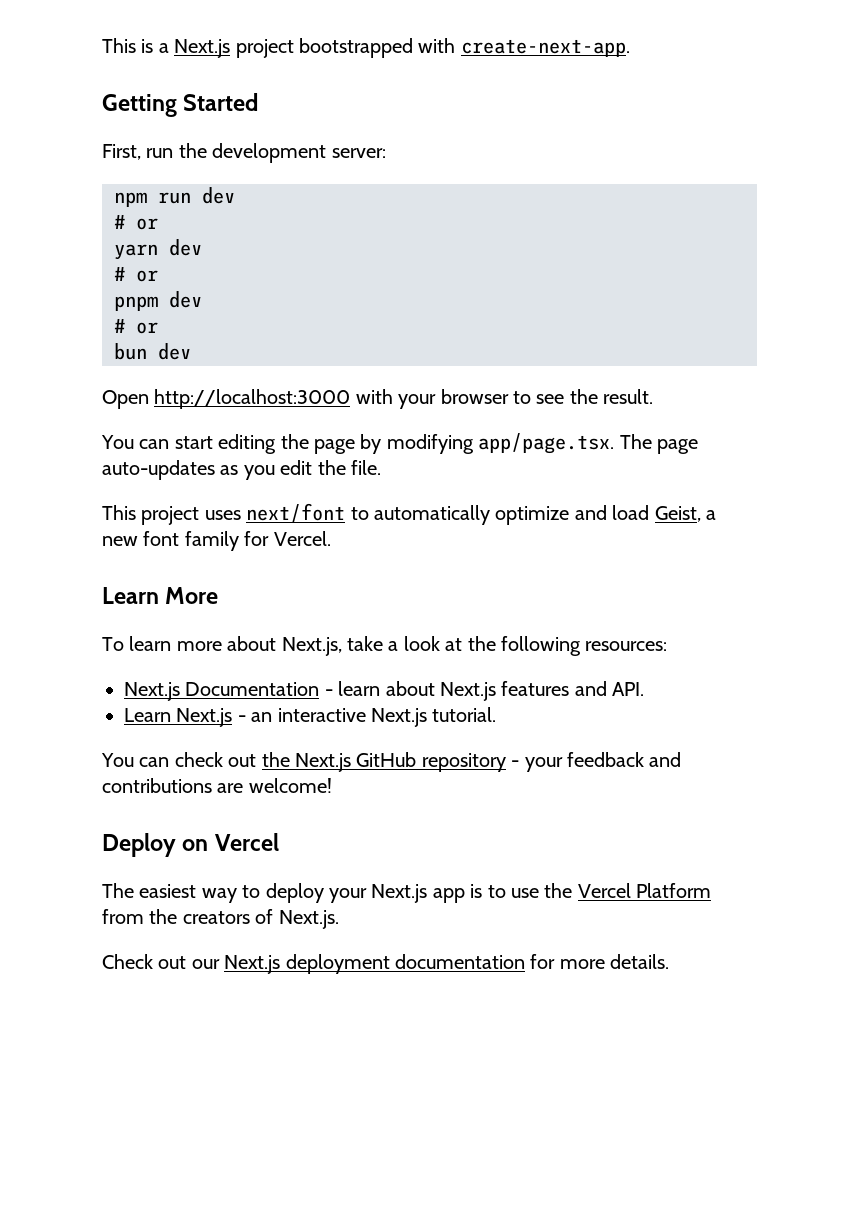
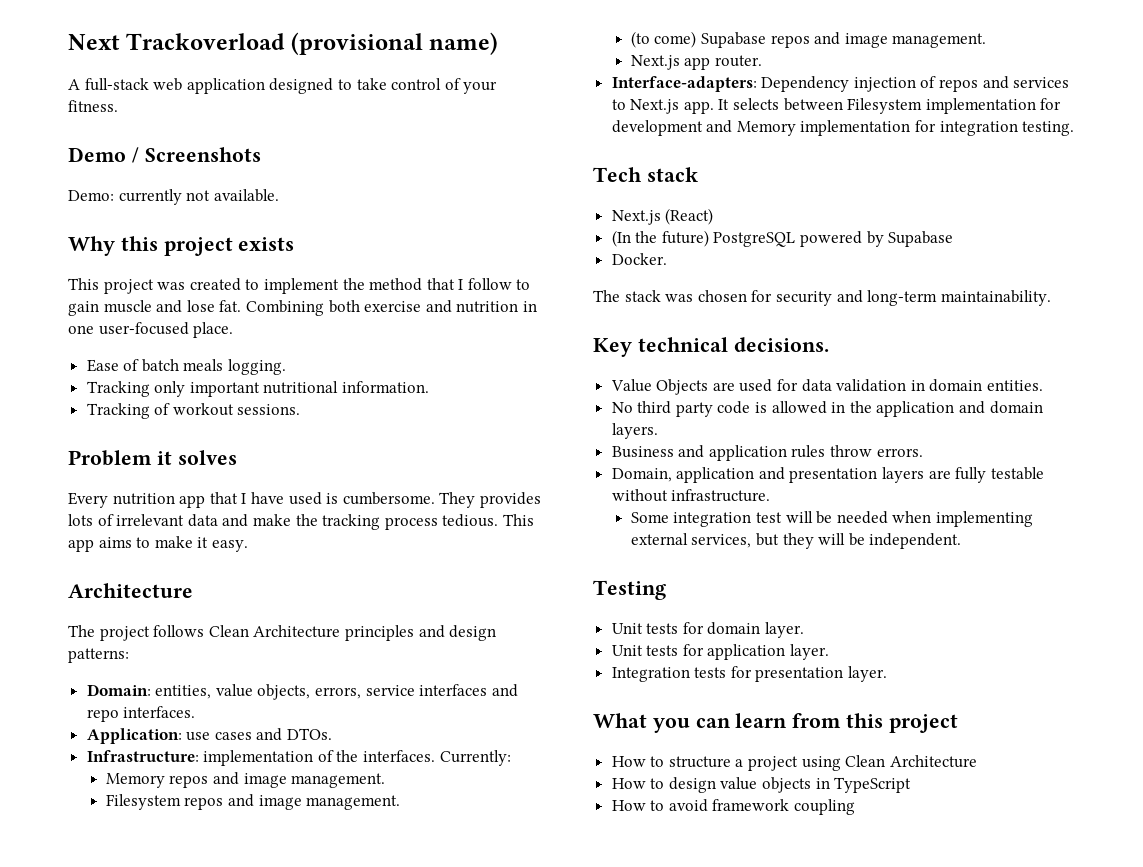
- This is a Next.js project bootstrapped with create-next-app.
- Getting Started
- First, run the development server:
- npm run dev
- # or
- yarn dev
- # or
- pnpm dev
- # or
- bun dev
- Open http://localhost:3000 with your browser to see the result.
- You can start editing the page by modifying app/page.tsx. The page auto-updates as you edit the file.
- This project uses next/font to automatically optimize and load Geist, a new font family for Vercel.
- Learn More
- To learn more about Next.js, take a look at the following resources:
- Next.js Documentation - learn about Next.js features and API.
- Learn Next.js - an interactive Next.js tutorial.
- You can check out the Next.js GitHub repository - your feedback and contributions are welcome!
- Deploy on Vercel
- The easiest way to deploy your Next.js app is to use the Vercel Platform from the creators of Next.js.
- Check out our Next.js deployment documentation for more details.
+ Next Trackoverload (provisional name)
+ A full-stack web application designed to take control of your fitness.
+ Demo / Screenshots
+ Demo: currently not available.
+ Why this project exists
+ This project was created to implement the method that I follow to gain muscle and lose fat. Combining both exercise and nutrition in one user-focused place.
+ Ease of batch meals logging.
+ Tracking only important nutritional information.
+ Tracking of workout sessions.
+ Problem it solves
+ Every nutrition app that I have used is cumbersome. They provides lots of irrelevant data and make the tracking process tedious. This app aims to make it easy.
+ Architecture
+ The project follows Clean Architecture principles and design patterns:
+ Domain: entities, value objects, errors, service interfaces and repo interfaces.
+ Application: use cases and DTOs.
+ Infrastructure: implementation of the interfaces. Currently:
+ Memory repos and image management.
+ Filesystem repos and image management.
+ (to come) Supabase repos and image management.
+ Next.js app router.
+ Interface-adapters: Dependency injection of repos and services to Next.js app. It selects between Filesystem implementation for development and Memory implementation for integration testing.
+ Tech stack
+ Next.js (React)
+ (In the future) PostgreSQL powered by Supabase
+ Docker.
+ The stack was chosen for security and long-term maintainability.
+ Key technical decisions.
+ Value Objects are used for data validation in domain entities.
+ No third party code is allowed in the application and domain layers.
+ Business and application rules throw errors.
+ Domain, application and presentation layers are fully testable without infrastructure.
+ Some integration test will be needed when implementing external services, but they will be independent.
+ Testing
+ Unit tests for domain layer.
+ Unit tests for application layer.
+ Integration tests for presentation layer.
+ What you can learn from this project
+ How to structure a project using Clean Architecture
+ How to design value objects in TypeScript
+ How to avoid framework coupling

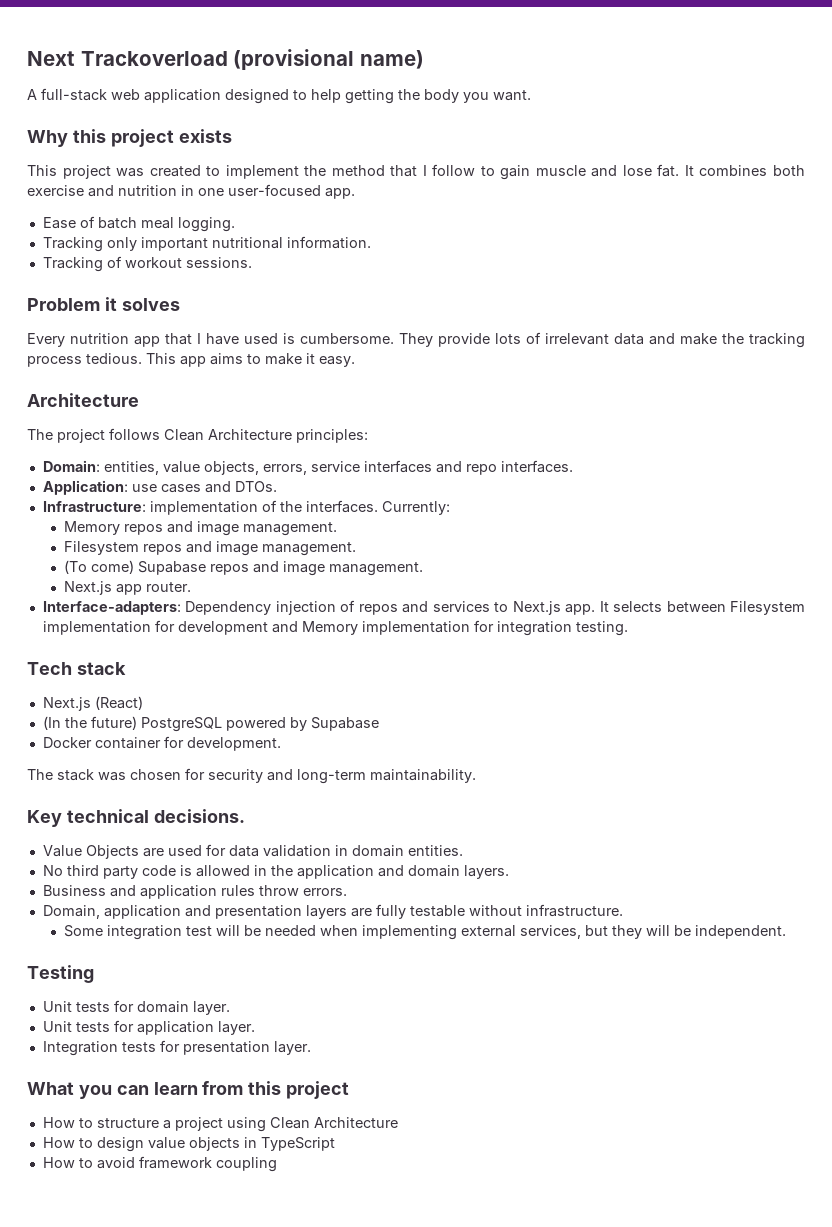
- A full-stack web application designed to take control of your fitness.
- Demo / Screenshots
- Demo: currently not available.
+ A full-stack web application designed to help getting the body you want.
- Combining both exercise and nutrition in one user-focused place.
+ It combines both exercise and nutrition in one user-focused app.
- Ease of batch meals logging.
+ Ease of batch meal logging.
- They provides lots of irrelevant data and make the tracking process tedious.
+ They provide lots of irrelevant data and make the tracking process tedious.
- The project follows Clean Architecture principles and design patterns:
+ The project follows Clean Architecture principles:
- (to come) Supabase repos and image management.
+ (To come) Supabase repos and image management.
- Docker.
+ Docker container for development.

